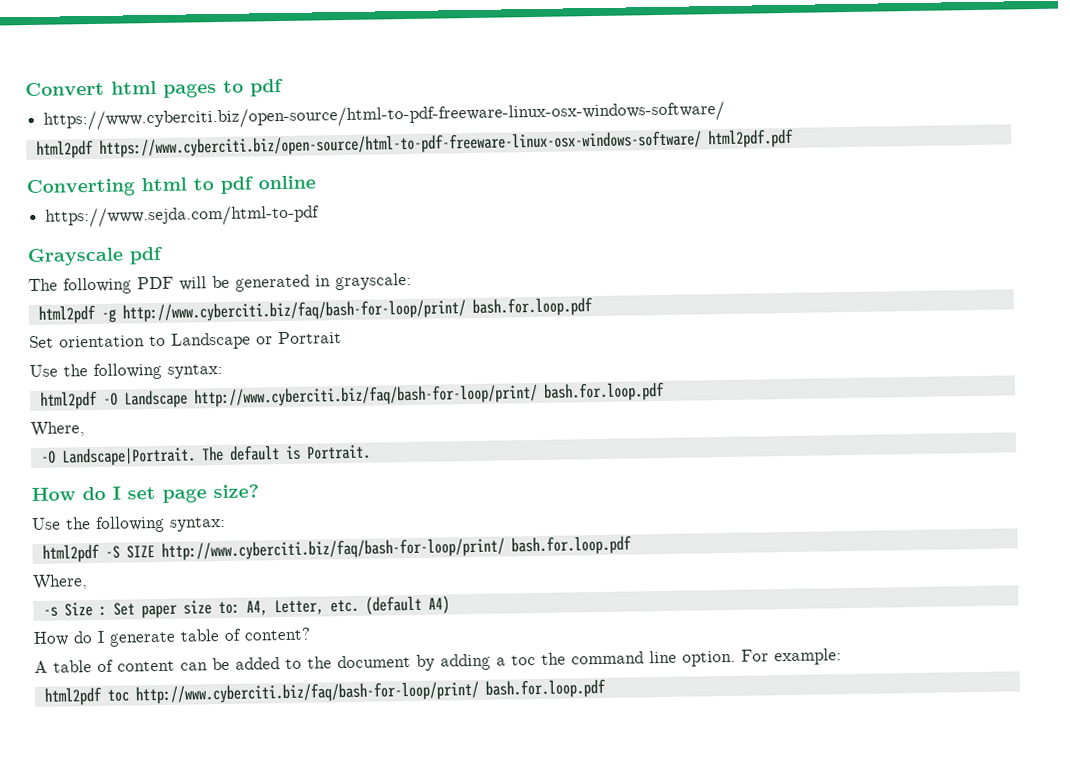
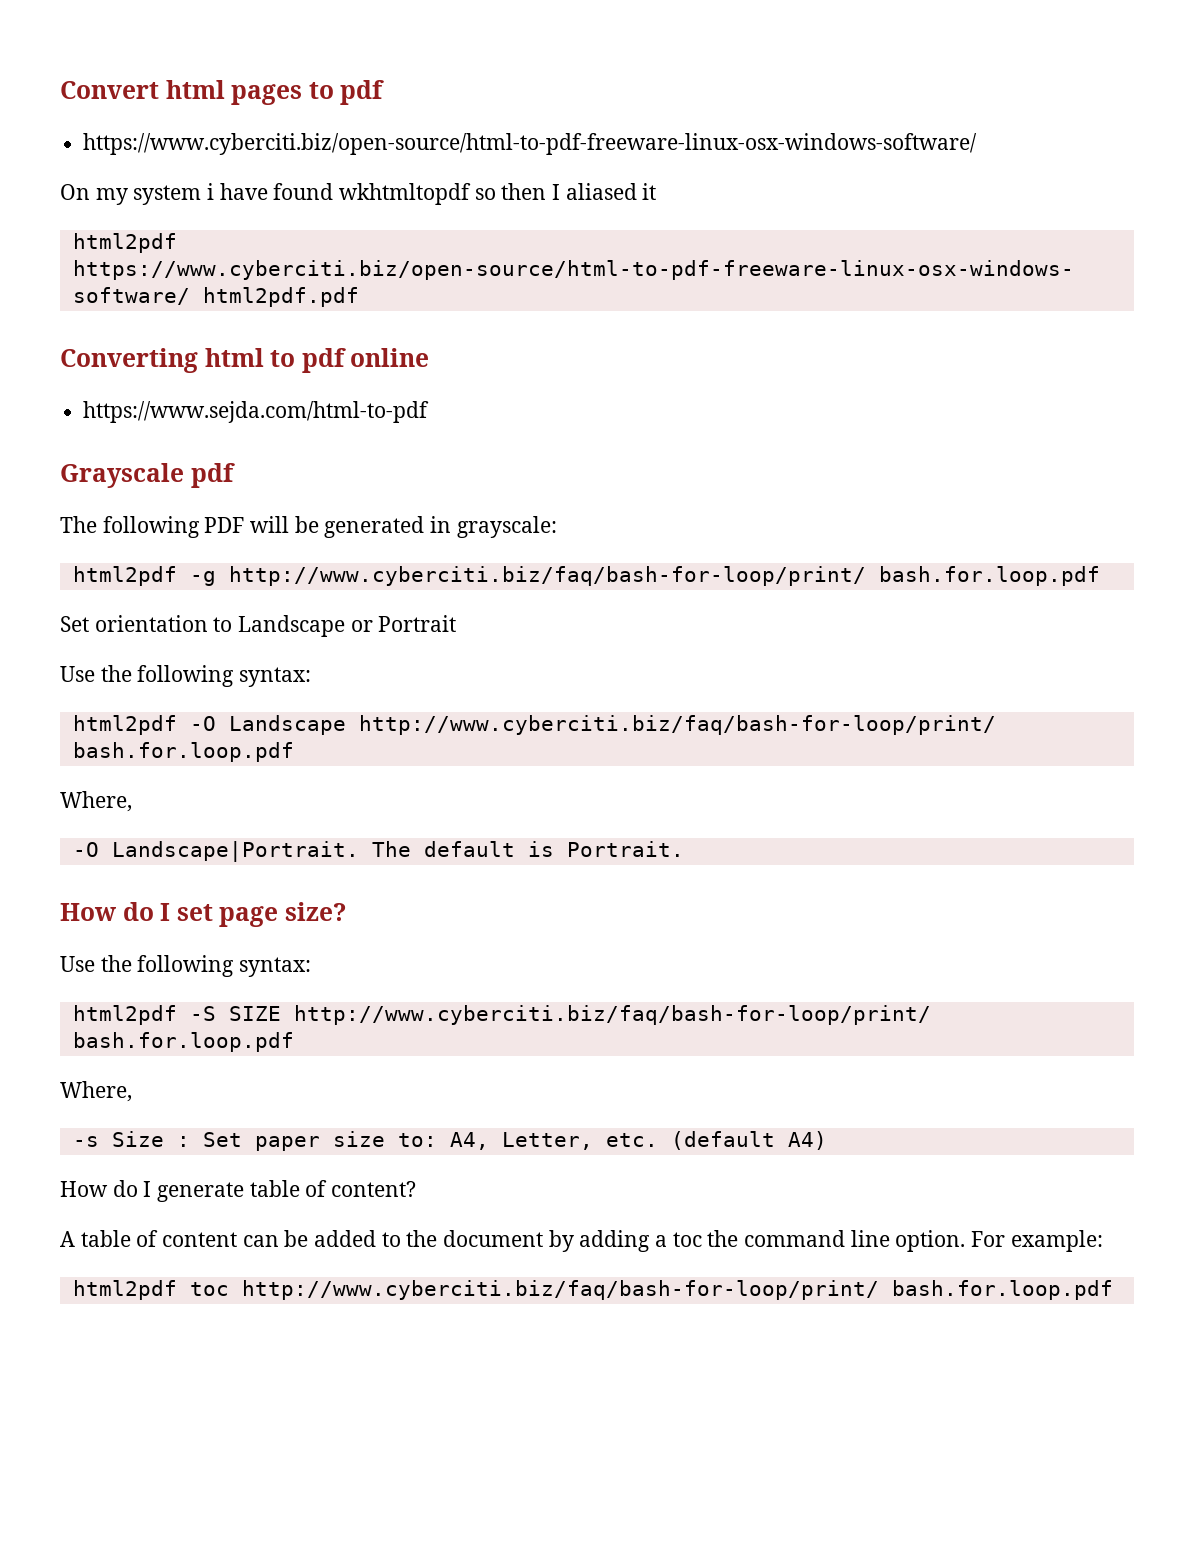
+ On my system i have found wkhtmltopdf so then I aliased it

